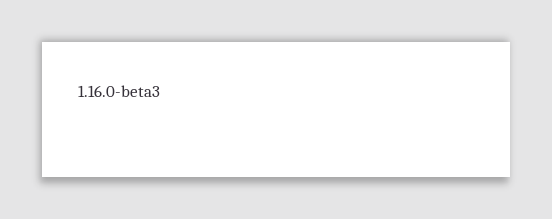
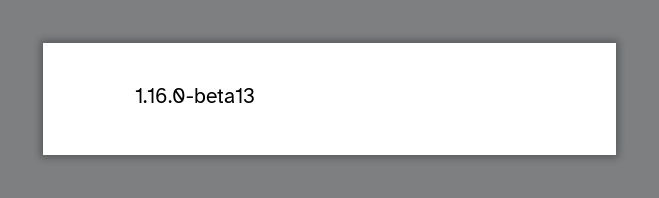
- 1.16.0-beta3
+ 1.16.0-beta13

